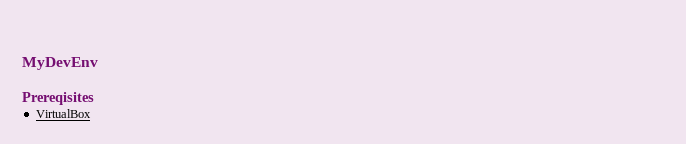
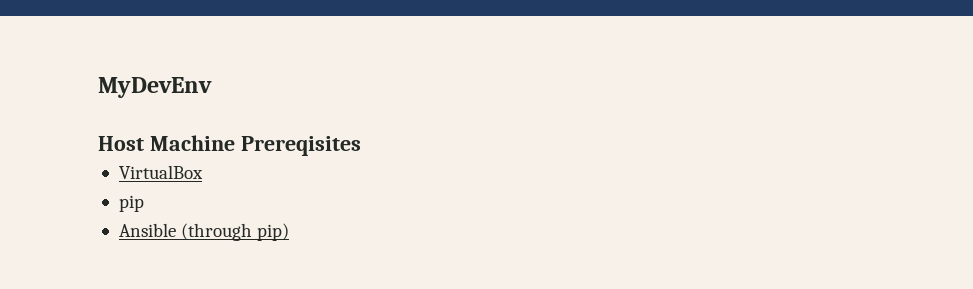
- Prereqisites
+ Host Machine Prereqisites
+ pip
+ Ansible (through pip)

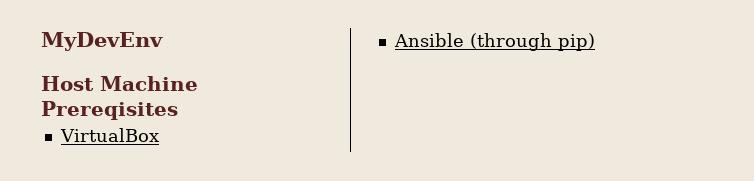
- pip

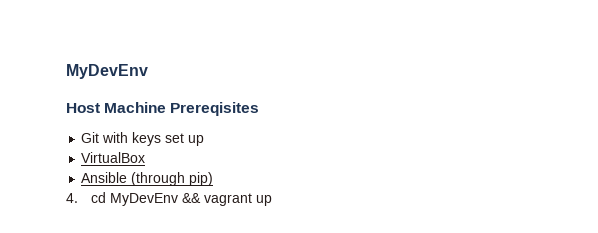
+ Git with keys set up
+ 4. cd MyDevEnv && vagrant up

